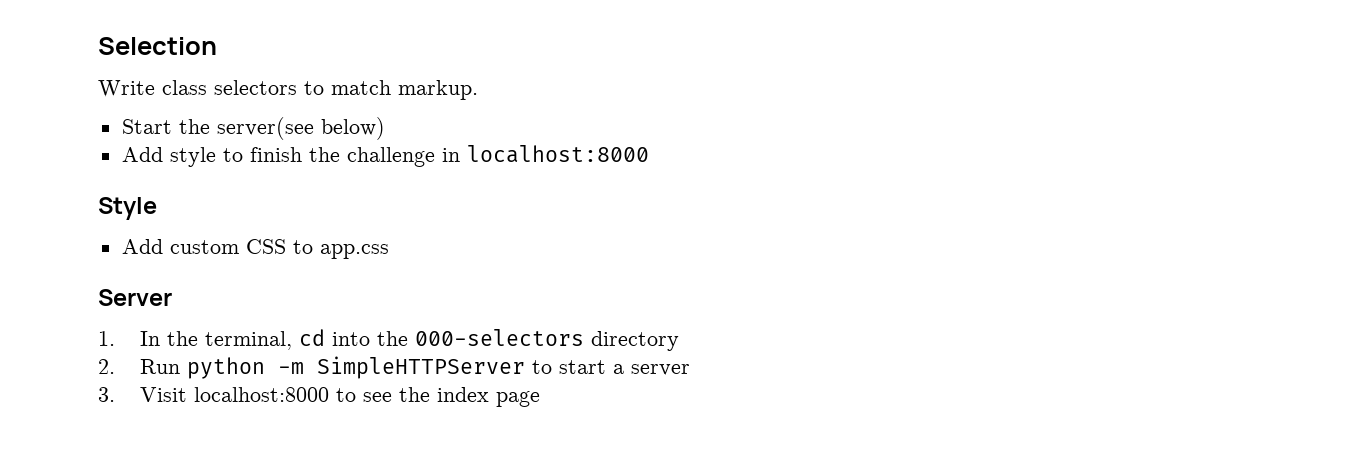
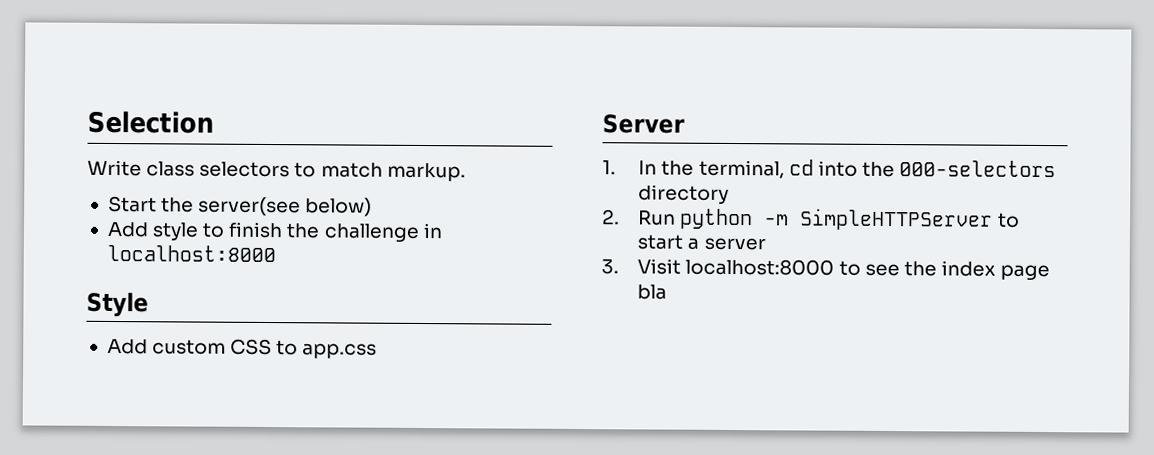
- 3. Visit localhost:8000 to see the index page
+ 3. Visit localhost:8000 to see the index page bla

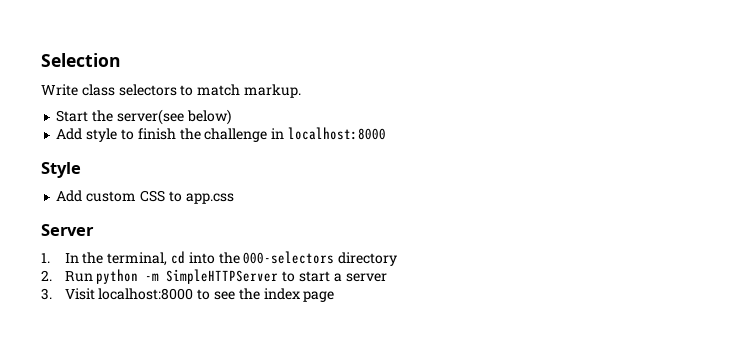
- 3. Visit localhost:8000 to see the index page bla
+ 3. Visit localhost:8000 to see the index page

